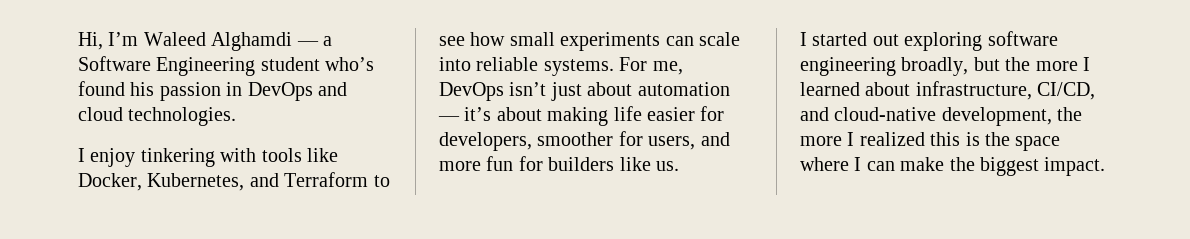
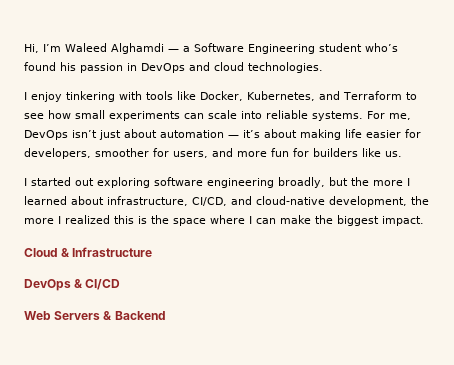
+ Cloud & Infrastructure
+ DevOps & CI/CD
+ Web Servers & Backend

